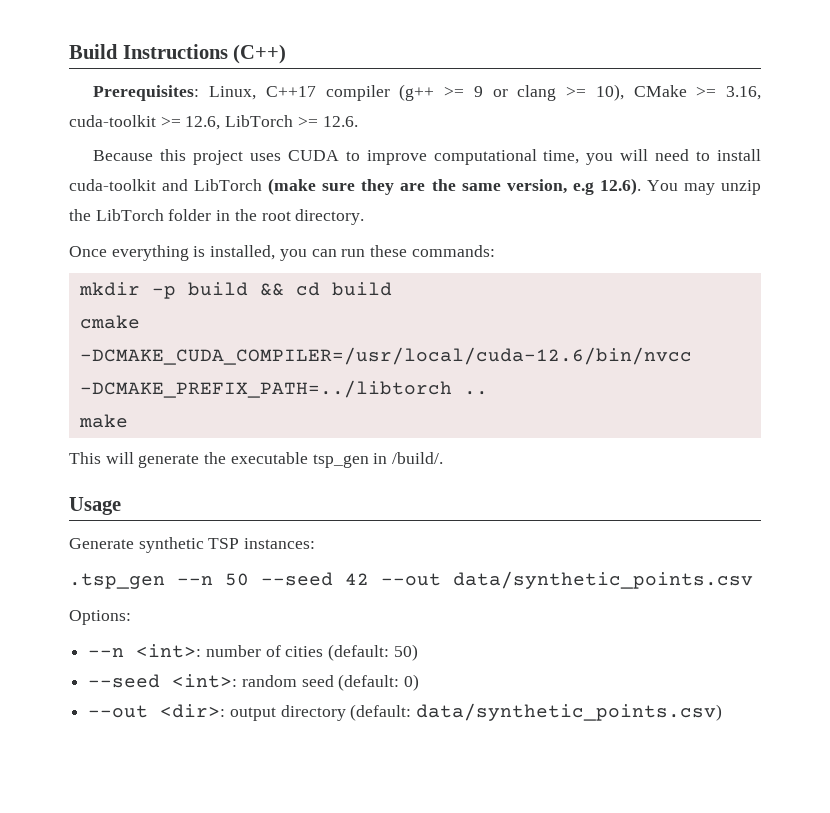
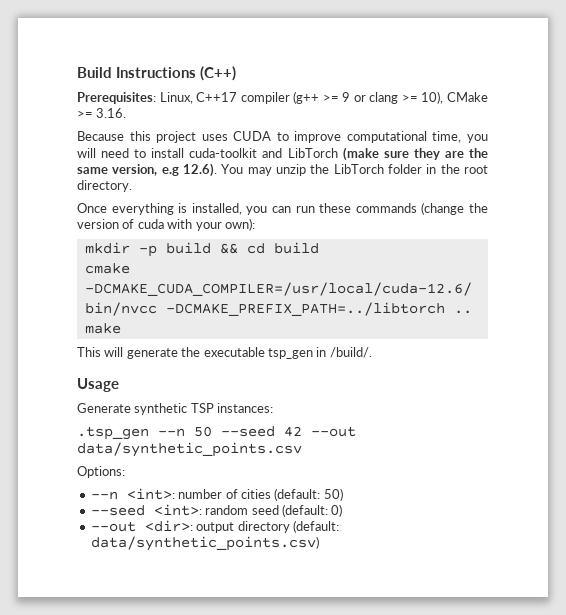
- Prerequisites: Linux, C++17 compiler (g++ >= 9 or clang >= 10), CMake >= 3.16, cuda-toolkit >= 12.6, LibTorch >= 12.6.
+ Prerequisites: Linux, C++17 compiler (g++ >= 9 or clang >= 10), CMake >= 3.16.
- Once everything is installed, you can run these commands:
+ Once everything is installed, you can run these commands (change the version of cuda with your own):

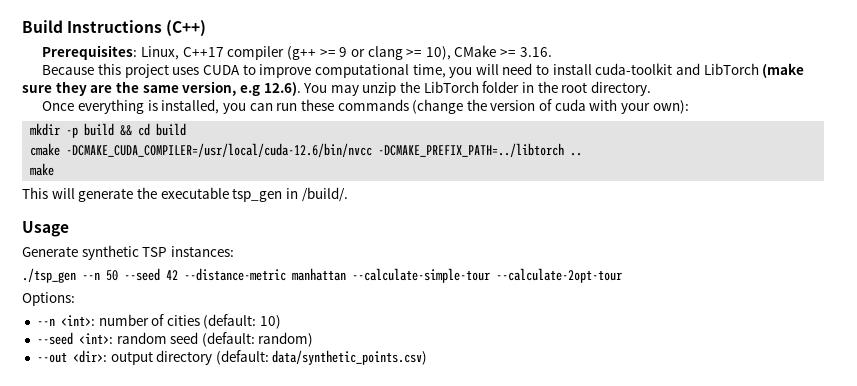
- .tsp_gen --n 50 --seed 42 --out data/synthetic_points.csv
+ ./tsp_gen --n 50 --seed 42 --distance-metric manhattan --calculate-simple-tour --calculate-2opt-tour
- --n <int>: number of cities (default: 50)
+ --n <int>: number of cities (default: 10)
- --seed <int>: random seed (default: 0)
+ --seed <int>: random seed (default: random)

